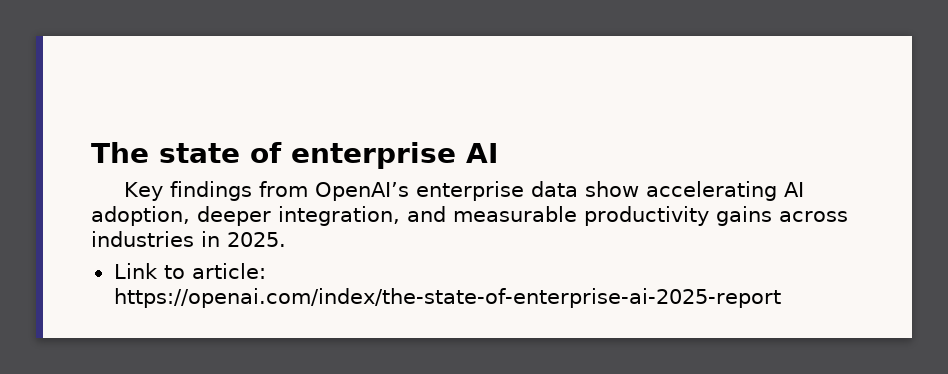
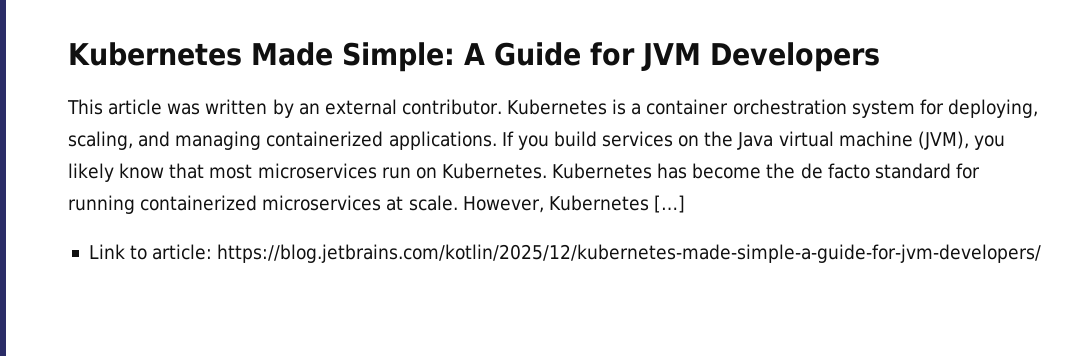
- The state of enterprise AI
- Key findings from OpenAI’s enterprise data show accelerating AI adoption, deeper integration, and measurable productivity gains across industries in 2025.
+ Kubernetes Made Simple: A Guide for JVM Developers
+ This article was written by an external contributor. Kubernetes is a container orchestration system for deploying, scaling, and managing containerized applications. If you build services on the Java virtual machine (JVM), you likely know that most microservices run on Kubernetes. Kubernetes has become the de facto standard for running containerized microservices at scale. However, Kubernetes […]
- Link to article: https://openai.com/index/the-state-of-enterprise-ai-2025-report
+ Link to article: https://blog.jetbrains.com/kotlin/2025/12/kubernetes-made-simple-a-guide-for-jvm-developers/

